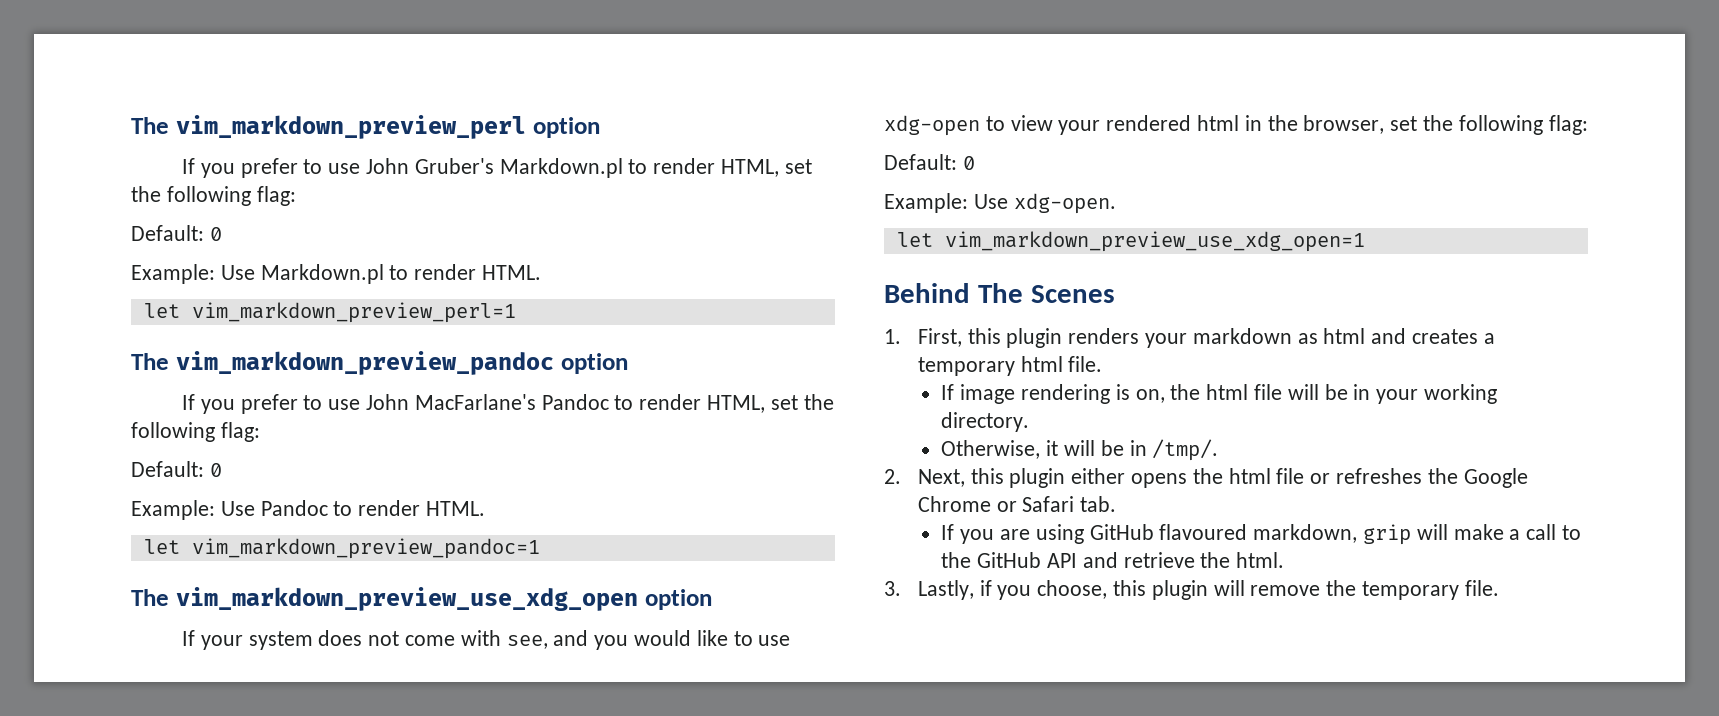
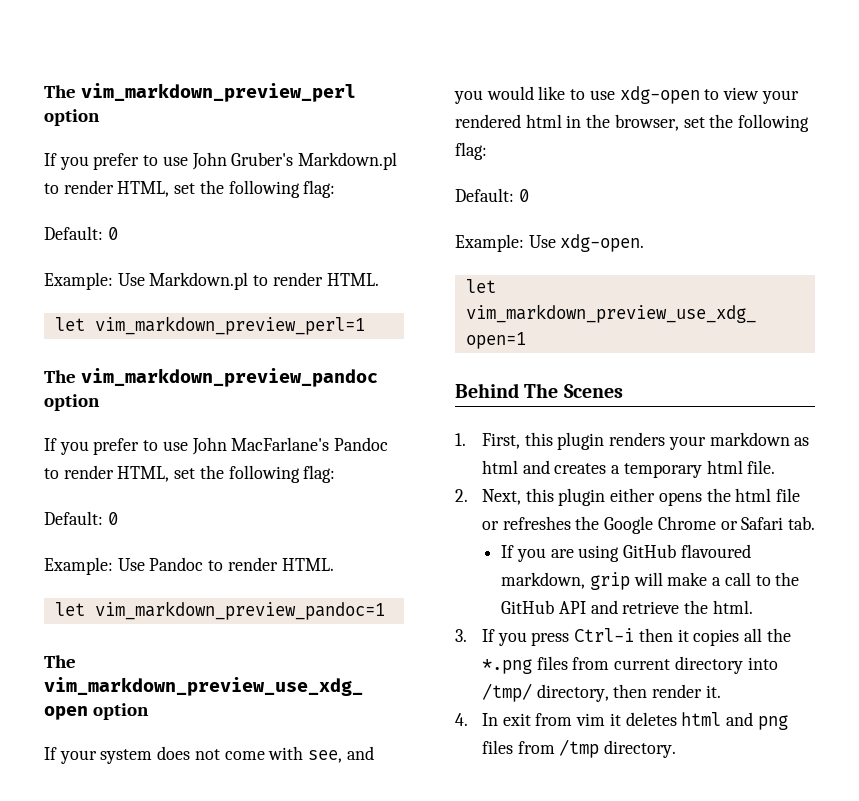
- If image rendering is on, the html file will be in your working directory.
- Otherwise, it will be in /tmp/.
- 3. Lastly, if you choose, this plugin will remove the temporary file.
+ 3. If you press Ctrl-i then it copies all the *.png files from current directory into /tmp/ directory, then render it.
+ 4. In exit from vim it deletes html and png files from /tmp directory.

